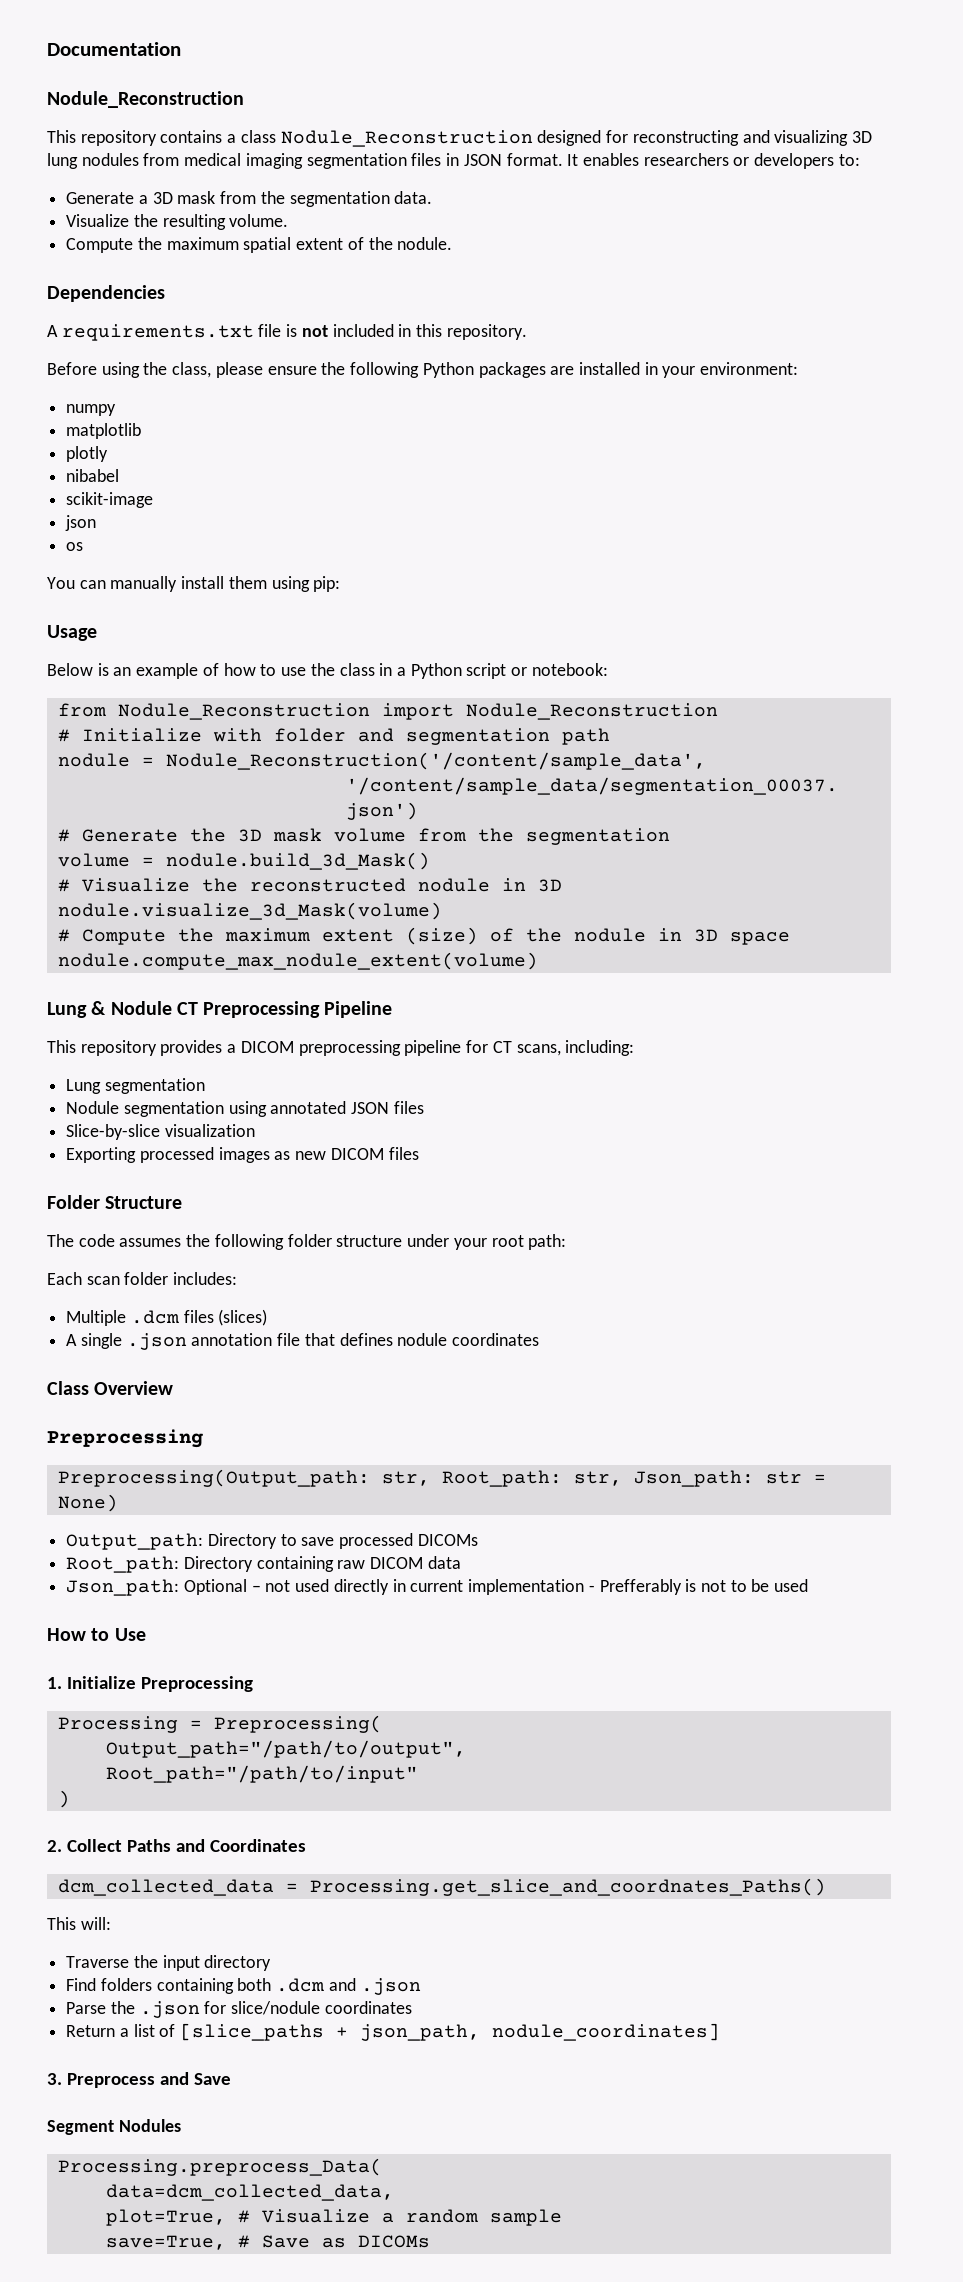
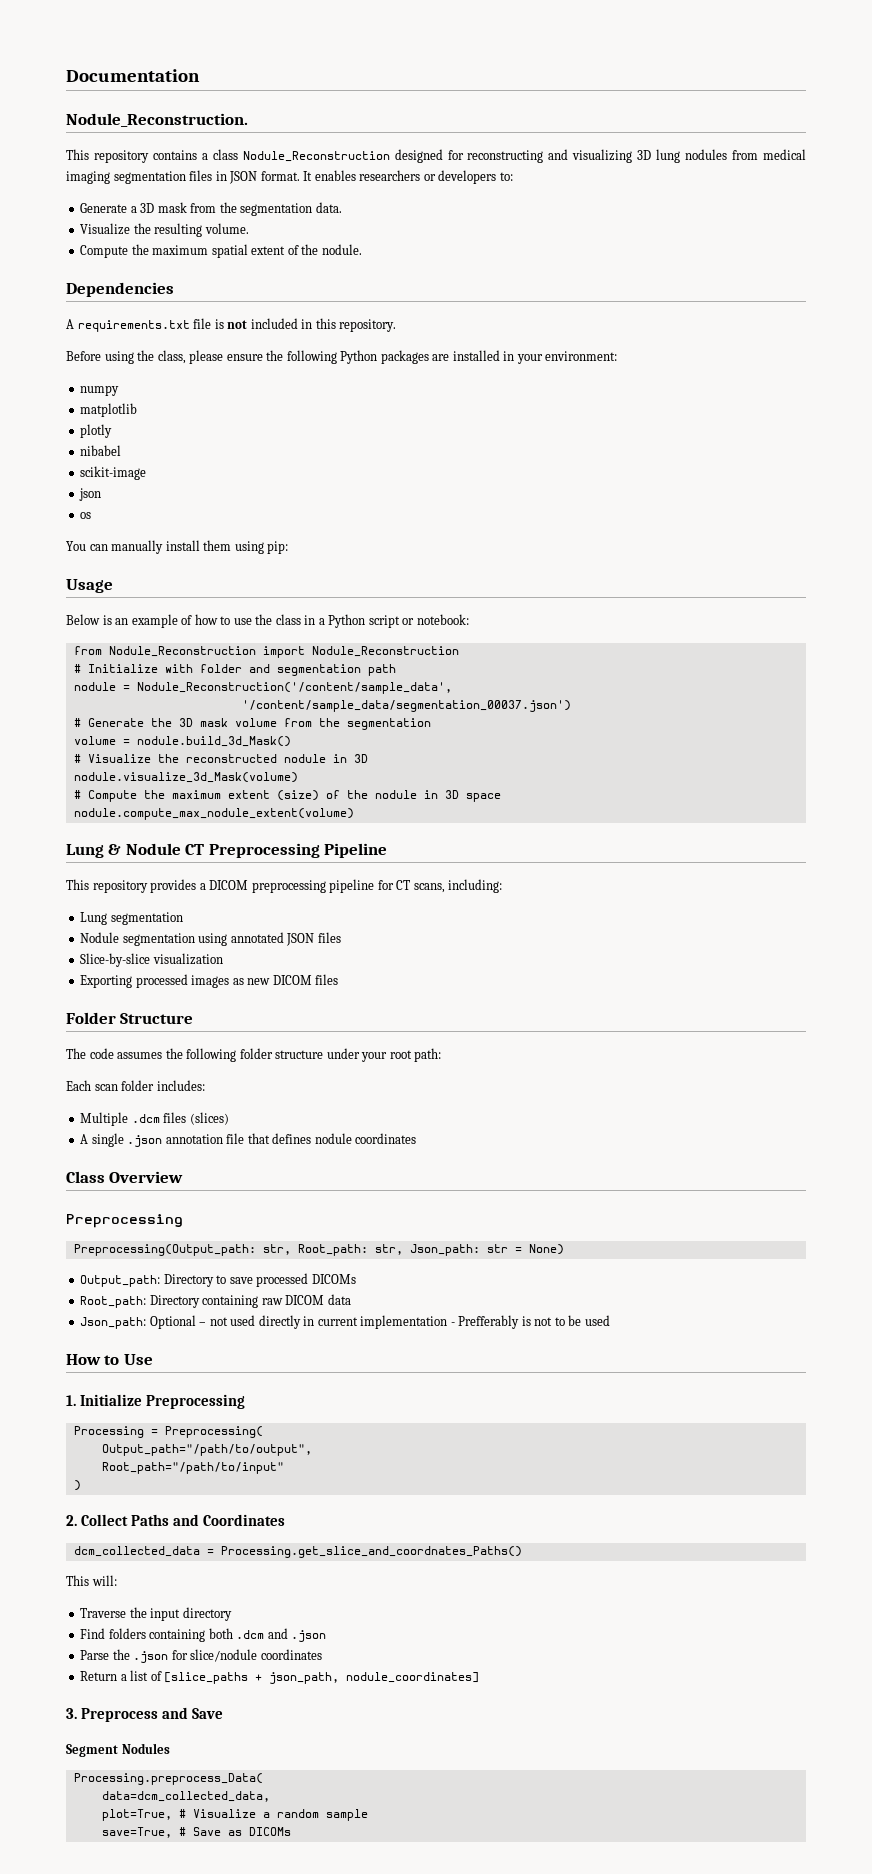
  Documentation
- Nodule_Reconstruction
+ Nodule_Reconstruction.

